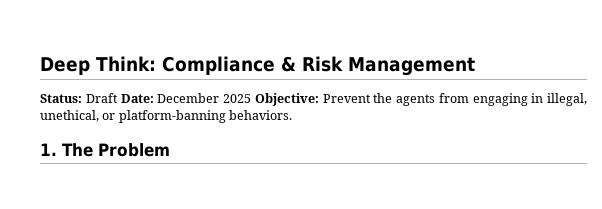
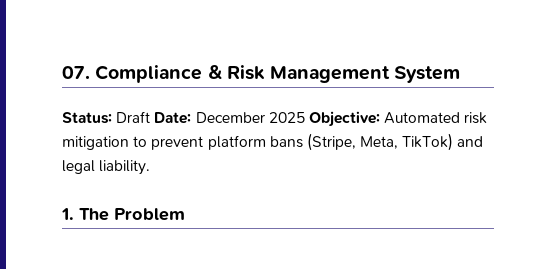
- Deep Think: Compliance & Risk Management
+ 07. Compliance & Risk Management System
- Status: Draft Date: December 2025 Objective: Prevent the agents from engaging in illegal, unethical, or platform-banning behaviors.
+ Status: Draft Date: December 2025 Objective: Automated risk mitigation to prevent platform bans (Stripe, Meta, TikTok) and legal liability.

